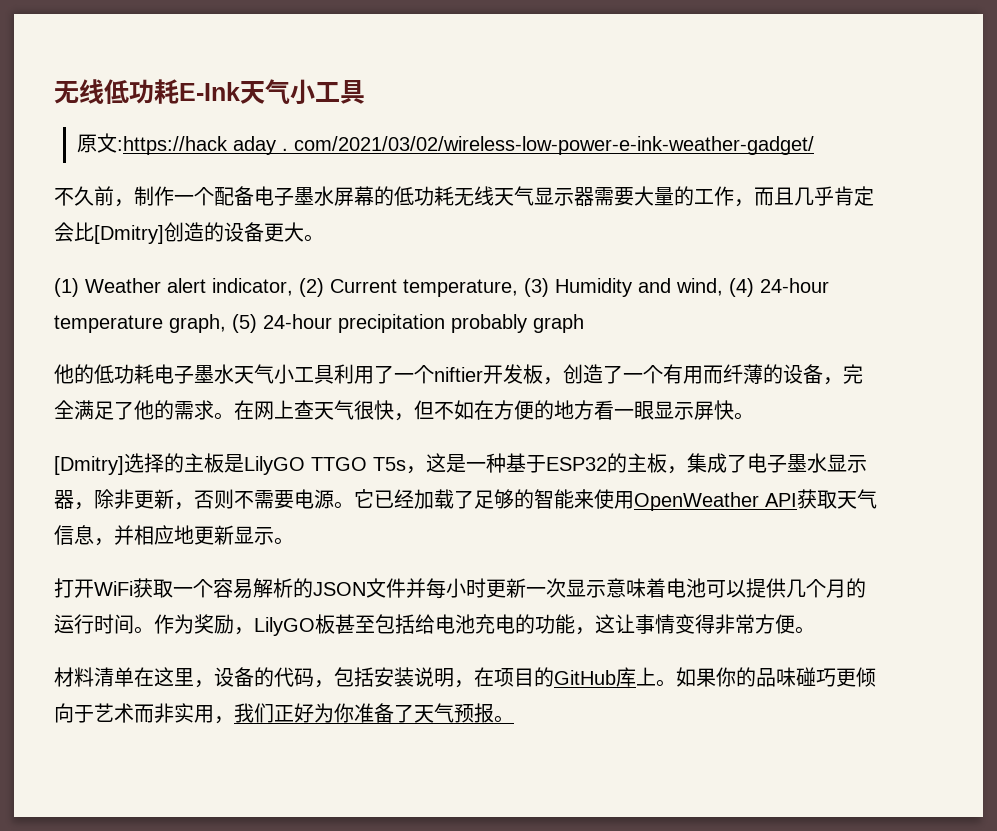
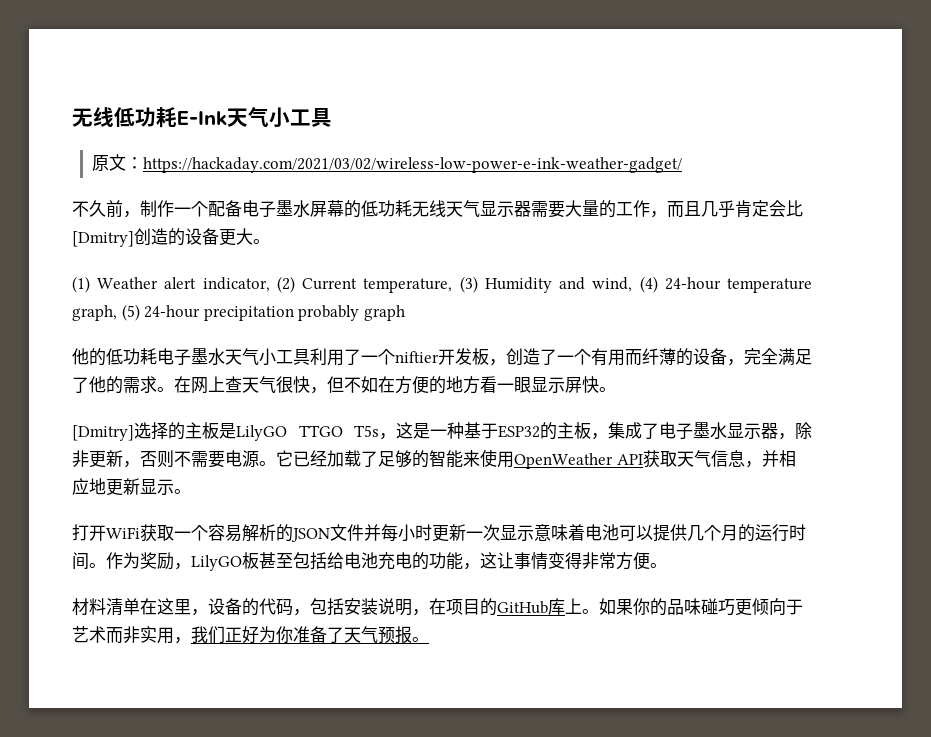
- 原文:https://hack aday . com/2021/03/02/wireless-low-power-e-ink-weather-gadget/
+ 原文：https://hackaday.com/2021/03/02/wireless-low-power-e-ink-weather-gadget/

